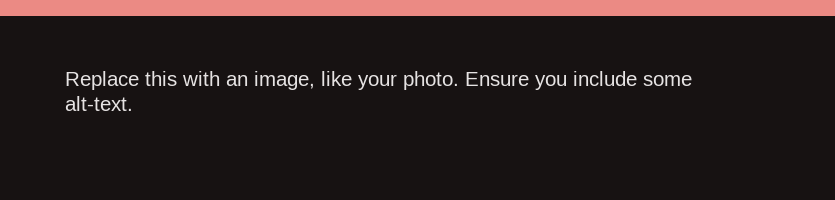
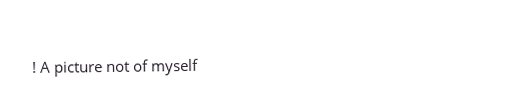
- Replace this with an image, like your photo. Ensure you include some alt-text.
+ ! A picture not of myself

